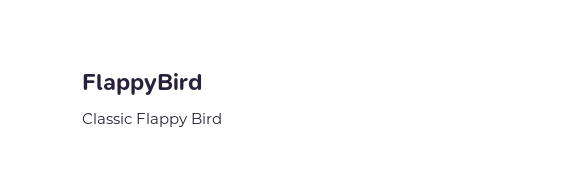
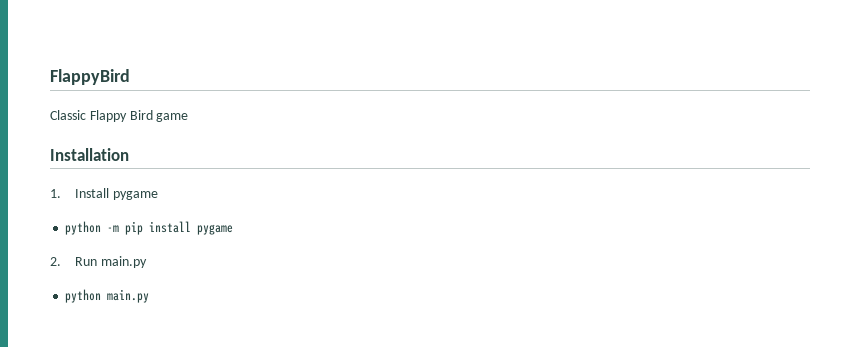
- Classic Flappy Bird
+ Classic Flappy Bird game
+ Installation
+ 1. Install pygame
+ python -m pip install pygame
+ 2. Run main.py
+ python main.py

